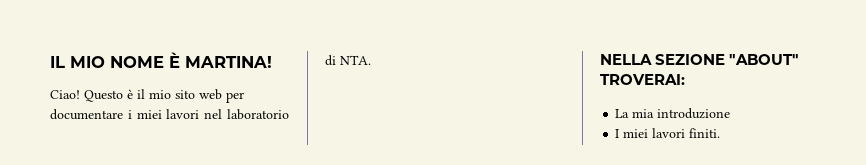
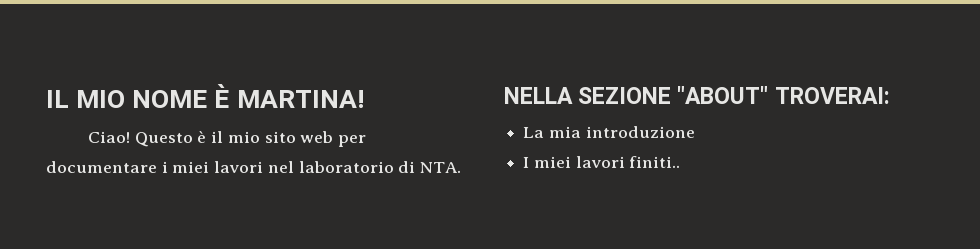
- I miei lavori finiti.
+ I miei lavori finiti..

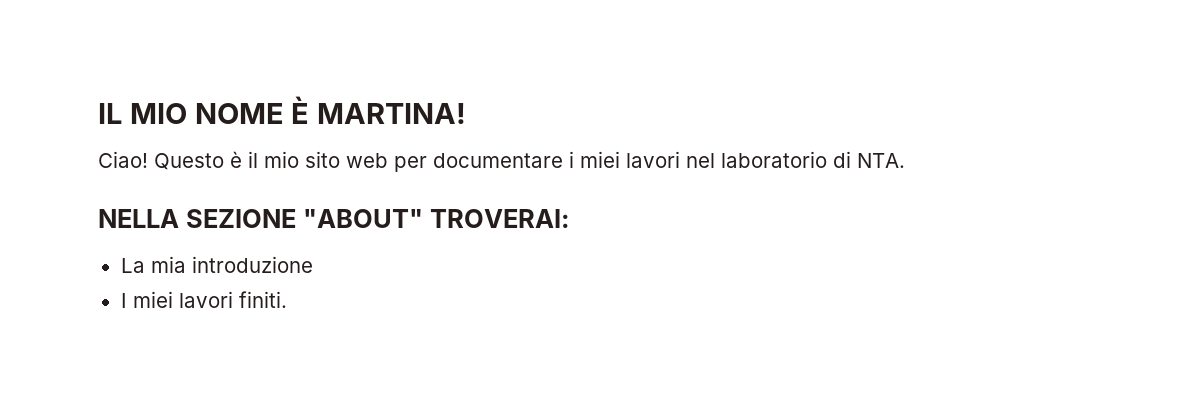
- I miei lavori finiti..
+ I miei lavori finiti.

